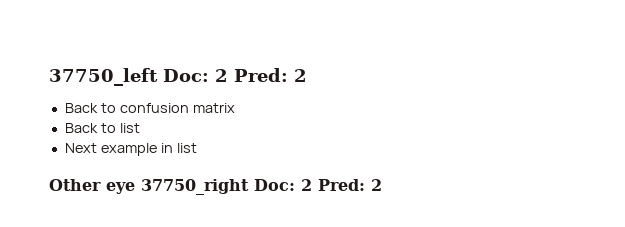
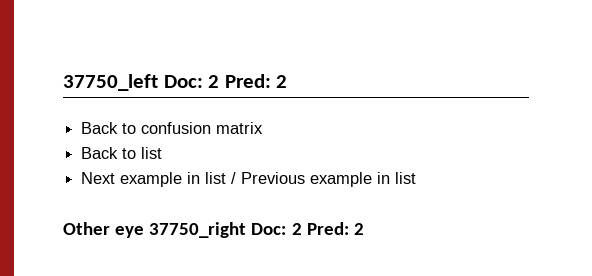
- Next example in list
+ Next example in list / Previous example in list

